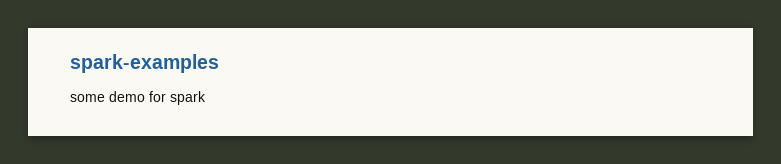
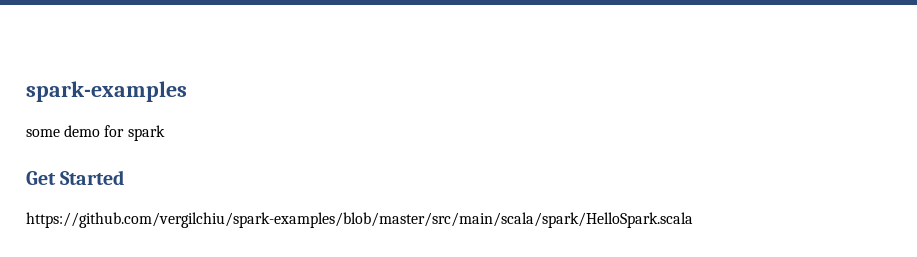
+ Get Started
+ https://github.com/vergilchiu/spark-examples/blob/master/src/main/scala/spark/HelloSpark.scala

